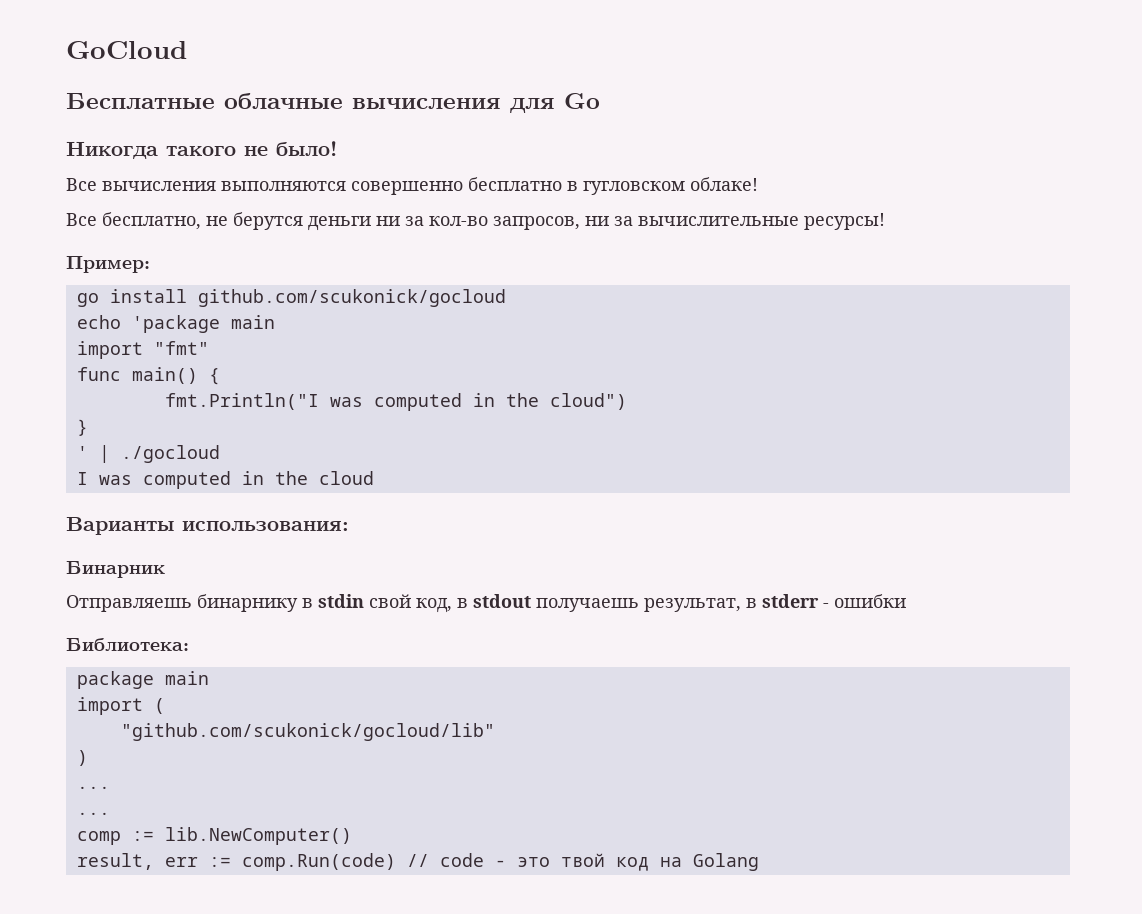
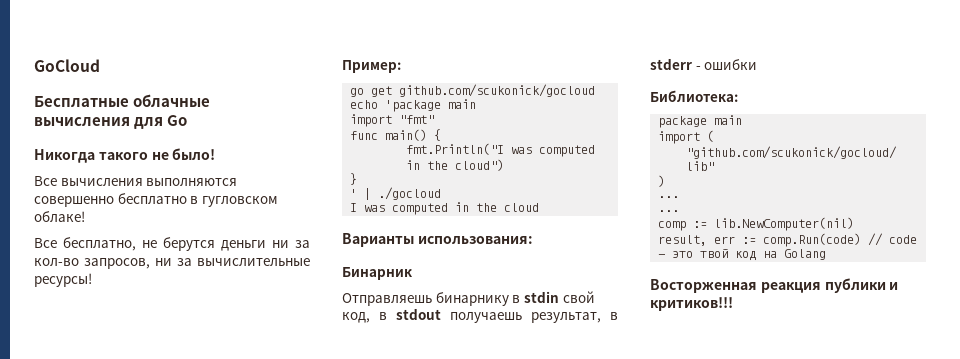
- go install github.com/scukonick/gocloud
+ go get github.com/scukonick/gocloud
- comp := lib.NewComputer()
+ comp := lib.NewComputer(nil)
+ Восторженная реакция публики и критиков!!!

